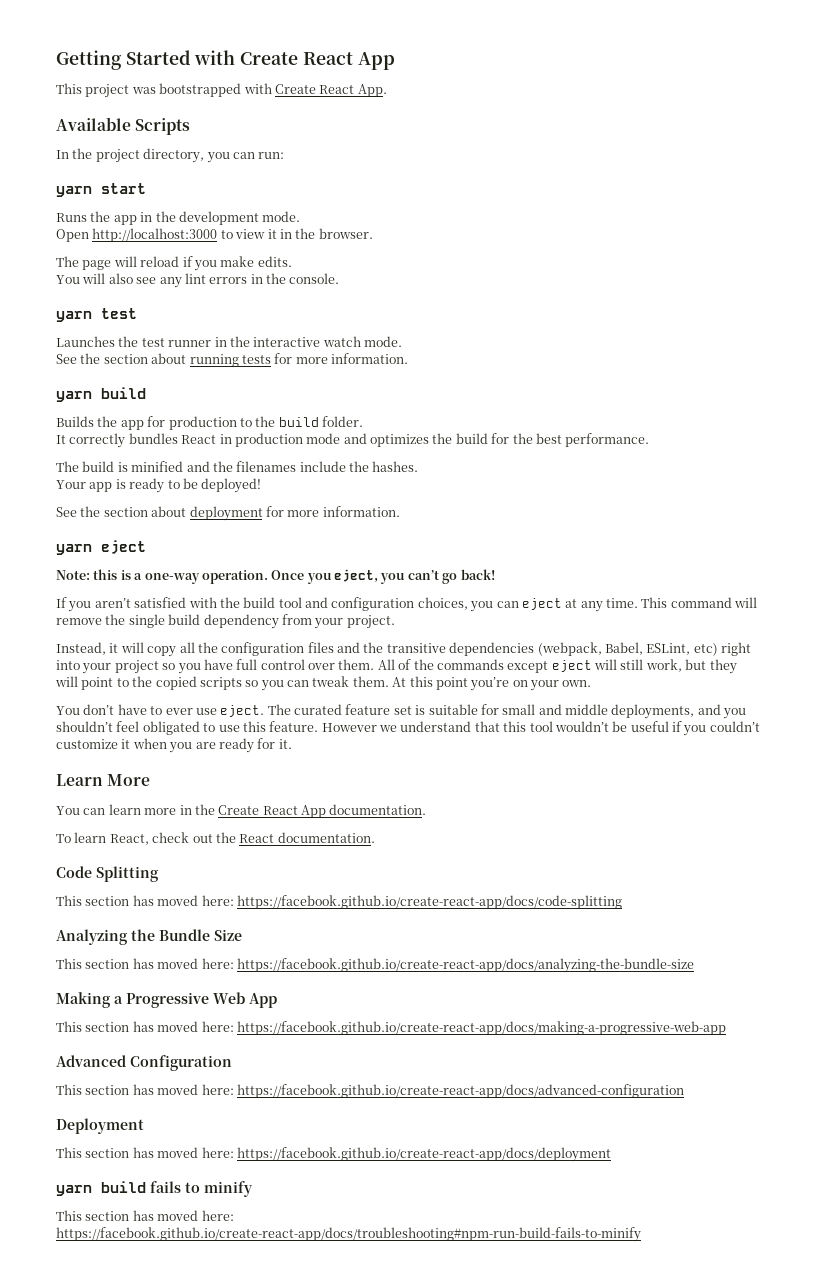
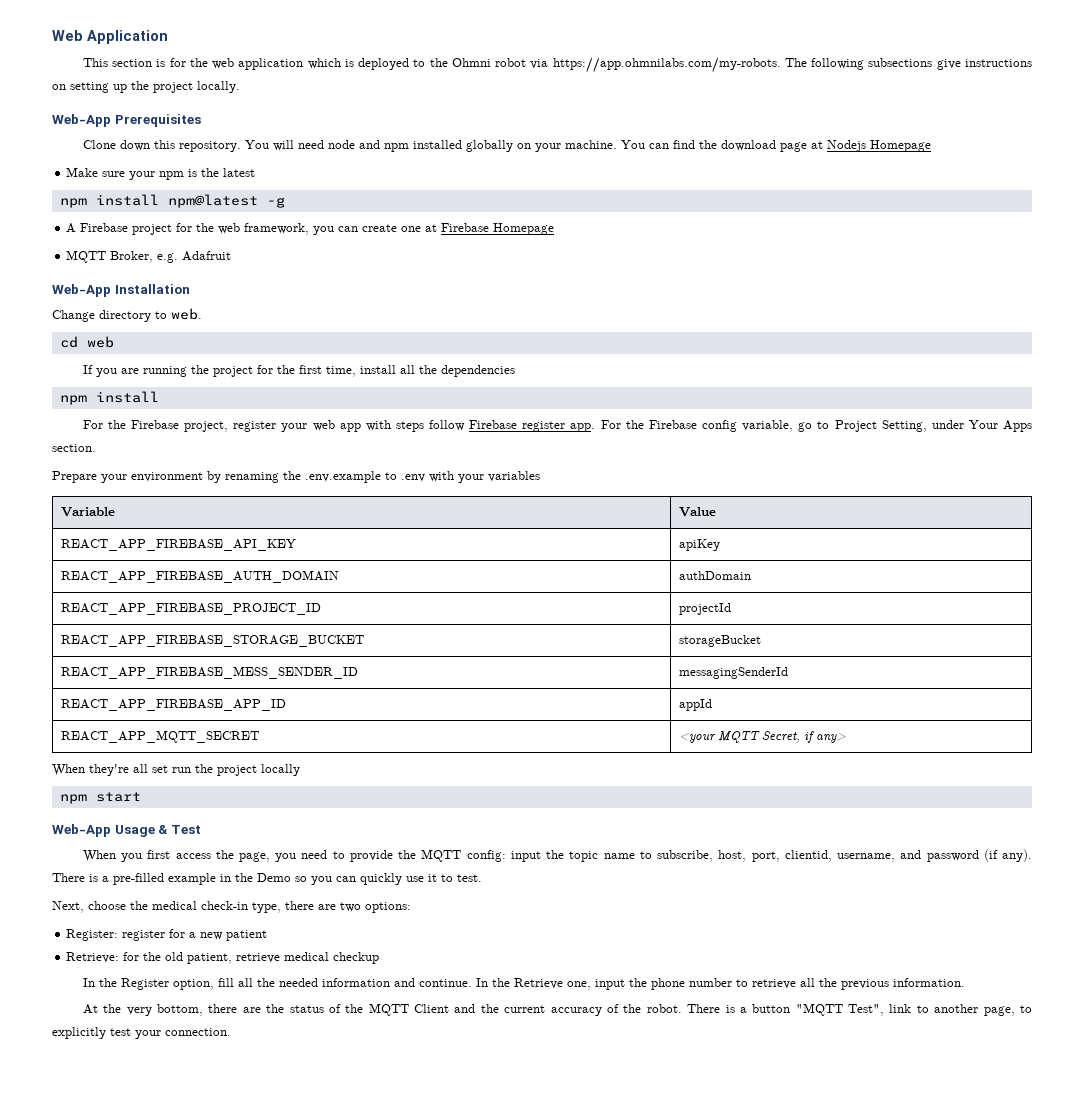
- Getting Started with Create React App
- This project was bootstrapped with Create React App.
- Available Scripts
- In the project directory, you can run:
- yarn start
- Runs the app in the development mode.
- Open http://localhost:3000 to view it in the browser.
- The page will reload if you make edits.
- You will also see any lint errors in the console.
- yarn test
- Launches the test runner in the interactive watch mode.
- See the section about running tests for more information.
- yarn build
- Builds the app for production to the build folder.
- It correctly bundles React in production mode and optimizes the build for the best performance.
- The build is minified and the filenames include the hashes.
- Your app is ready to be deployed!
- See the section about deployment for more information.
- yarn eject
- Note: this is a one-way operation. Once you eject, you can’t go back!
- If you aren’t satisfied with the build tool and configuration choices, you can eject at any time. This command will remove the single build dependency from your project.
- Instead, it will copy all the configuration files and the transitive dependencies (webpack, Babel, ESLint, etc) right into your project so you have full control over them. All of the commands except eject will still work, but they will point to the copied scripts so you can tweak them. At this point you’re on your own.
- You don’t have to ever use eject. The curated feature set is suitable for small and middle deployments, and you shouldn’t feel obligated to use this feature. However we understand that this tool wouldn’t be useful if you couldn’t customize it when you are ready for it.
- Learn More
- You can learn more in the Create React App documentation.
- To learn React, check out the React documentation.
- Code Splitting
- This section has moved here: https://facebook.github.io/create-react-app/docs/code-splitting
- Analyzing the Bundle Size
- This section has moved here: https://facebook.github.io/create-react-app/docs/analyzing-the-bundle-size
- Making a Progressive Web App
- This section has moved here: https://facebook.github.io/create-react-app/docs/making-a-progressive-web-app
- Advanced Configuration
- This section has moved here: https://facebook.github.io/create-react-app/docs/advanced-configuration
- Deployment
- This section has moved here: https://facebook.github.io/create-react-app/docs/deployment
- yarn build fails to minify
- This section has moved here: https://facebook.github.io/create-react-app/docs/troubleshooting#npm-run-build-fails-to-minify
+ Web Application
+ This section is for the web application which is deployed to the Ohmni robot via https://app.ohmnilabs.com/my-robots. The following subsections give instructions on setting up the project locally.
+ Web-App Prerequisites
+ Clone down this repository. You will need node and npm installed globally on your machine. You can find the download page at Nodejs Homepage
+ Make sure your npm is the latest
+ npm install npm@latest -g
+ A Firebase project for the web framework, you can create one at Firebase Homepage
+ MQTT Broker, e.g. Adafruit
+ Web-App Installation
+ Change directory to web.
+ cd web
+ If you are running the project for the first time, install all the dependencies
+ npm install
+ For the Firebase project, register your web app with steps follow Firebase register app. For the Firebase config variable, go to Project Setting, under Your Apps section.
+ Prepare your environment by renaming the .env.example to .env with your variables
+ Variable | Value
+ REACT_APP_FIREBASE_API_KEY | apiKey
+ REACT_APP_FIREBASE_AUTH_DOMAIN | authDomain
+ REACT_APP_FIREBASE_PROJECT_ID | projectId
+ REACT_APP_FIREBASE_STORAGE_BUCKET | storageBucket
+ REACT_APP_FIREBASE_MESS_SENDER_ID | messagingSenderId
+ REACT_APP_FIREBASE_APP_ID | appId
+ REACT_APP_MQTT_SECRET | <your MQTT Secret, if any>
+ When they're all set run the project locally
+ npm start
+ Web-App Usage & Test
+ When you first access the page, you need to provide the MQTT config: input the topic name to subscribe, host, port, clientid, username, and password (if any). There is a pre-filled example in the Demo so you can quickly use it to test.
+ Next, choose the medical check-in type, there are two options:
+ Register: register for a new patient
+ Retrieve: for the old patient, retrieve medical checkup
+ In the Register option, fill all the needed information and continue. In the Retrieve one, input the phone number to retrieve all the previous information.
+ At the very bottom, there are the status of the MQTT Client and the current accuracy of the robot. There is a button "MQTT Test", link to another page, to explicitly test your connection.

